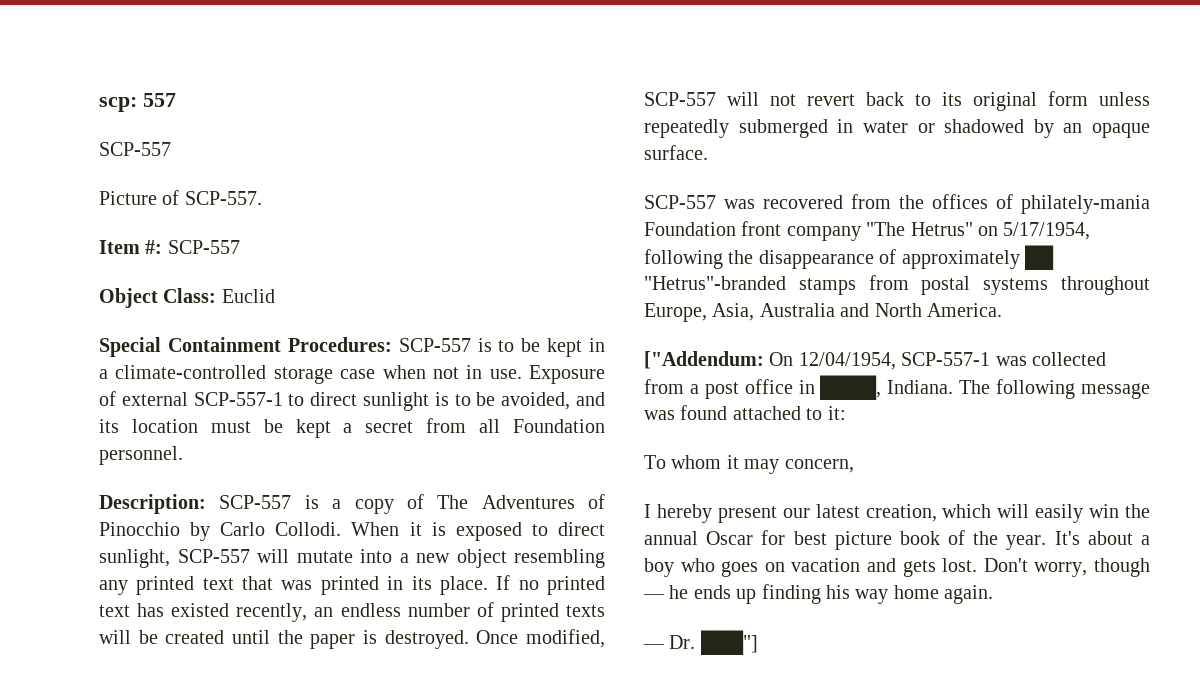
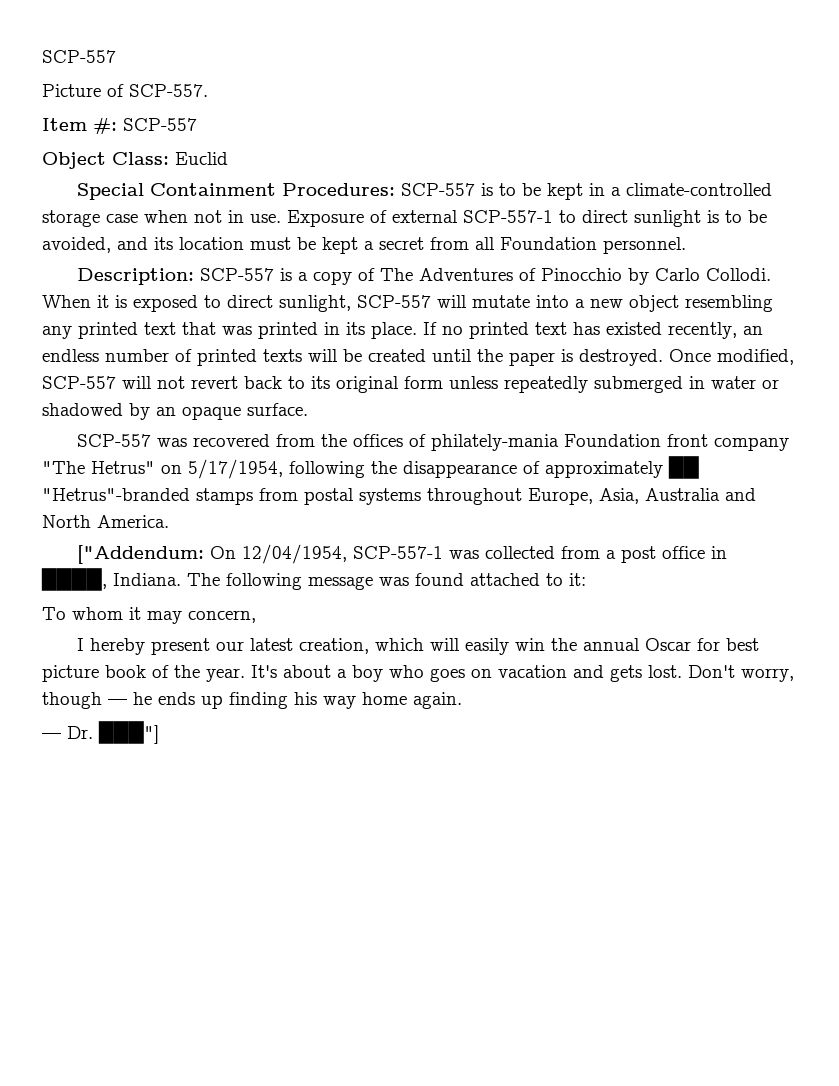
- scp: 557

